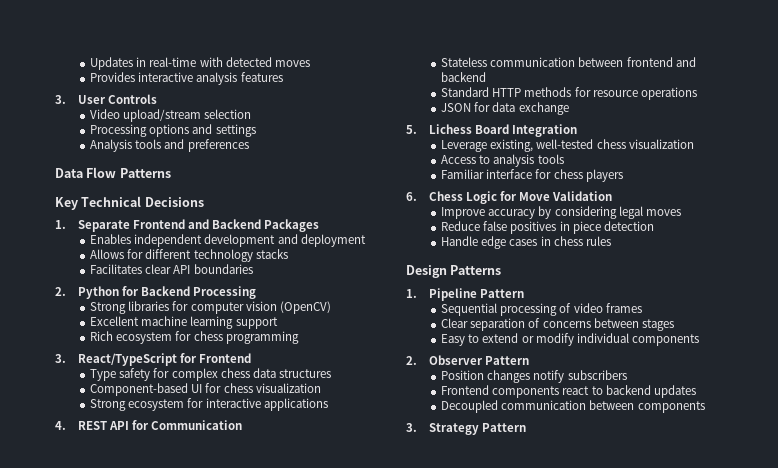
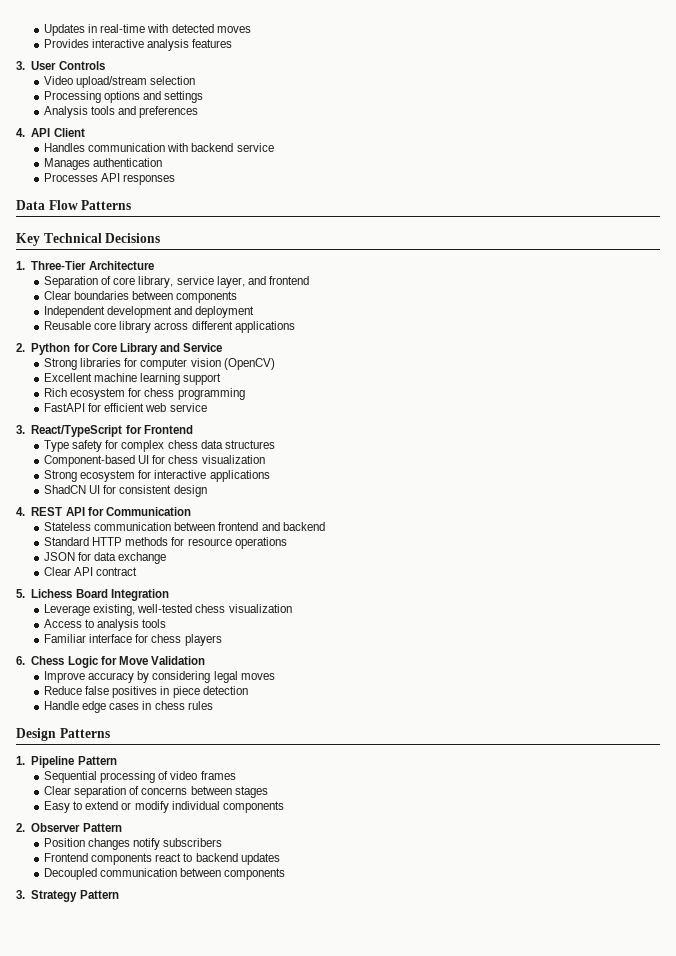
+ 4. API Client
+ Handles communication with backend service
+ Manages authentication
+ Processes API responses
- 1. Separate Frontend and Backend Packages
- Enables independent development and deployment
- Allows for different technology stacks
- Facilitates clear API boundaries
+ 1. Three-Tier Architecture
+ Separation of core library, service layer, and frontend
+ Clear boundaries between components
+ Independent development and deployment
+ Reusable core library across different applications
- 2. Python for Backend Processing
+ 2. Python for Core Library and Service
+ FastAPI for efficient web service
+ ShadCN UI for consistent design
+ Clear API contract

